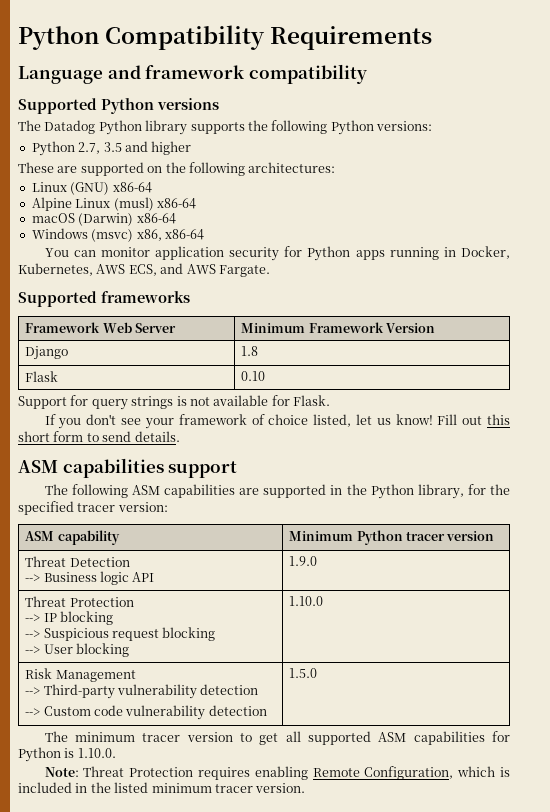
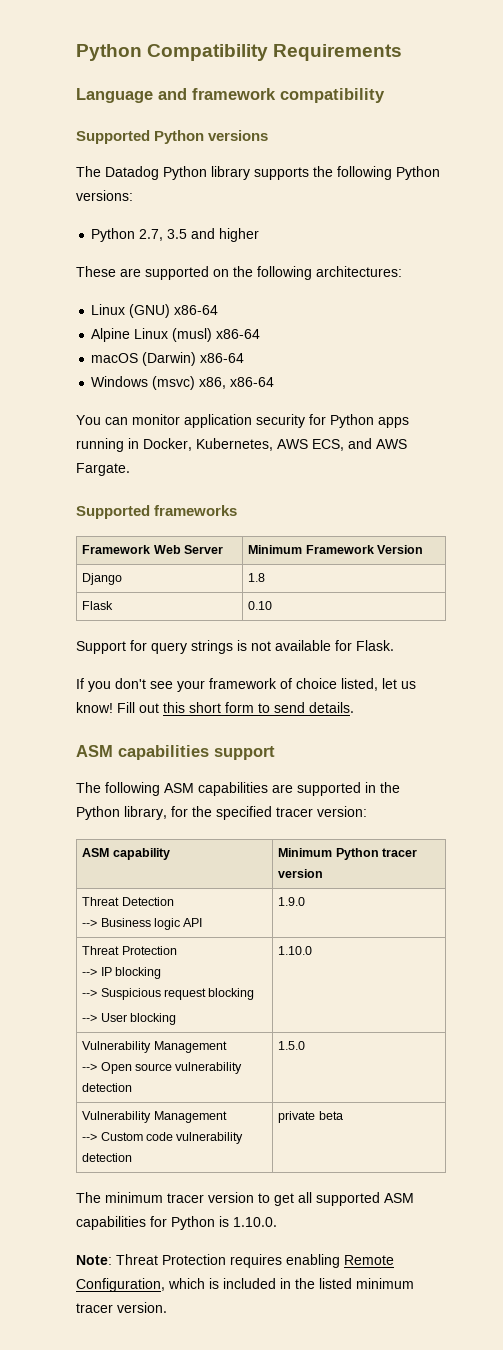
  Threat Detection
  --> Business logic API | 1.9.0
  Threat Protection
  --> IP blocking
  --> Suspicious request blocking
  --> User blocking | 1.10.0
- Risk Management
- --> Third-party vulnerability detection
- --> Custom code vulnerability detection | 1.5.0
+ Vulnerability Management
+ --> Open source vulnerability detection | 1.5.0
+ Vulnerability Management
+ --> Custom code vulnerability detection | private beta

